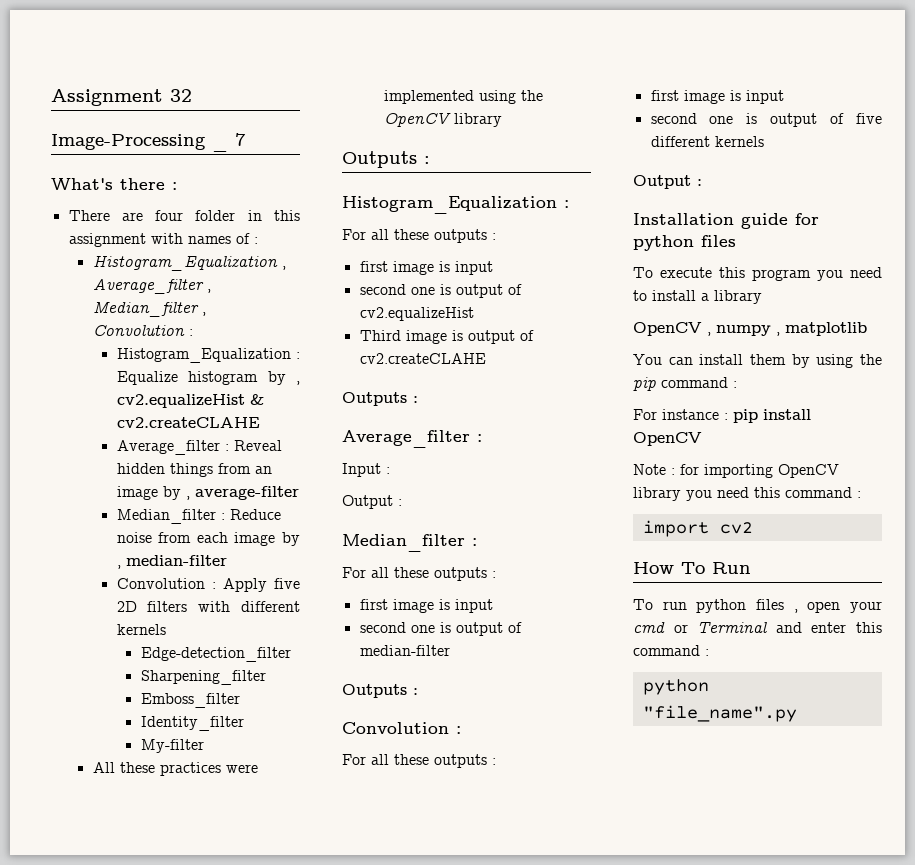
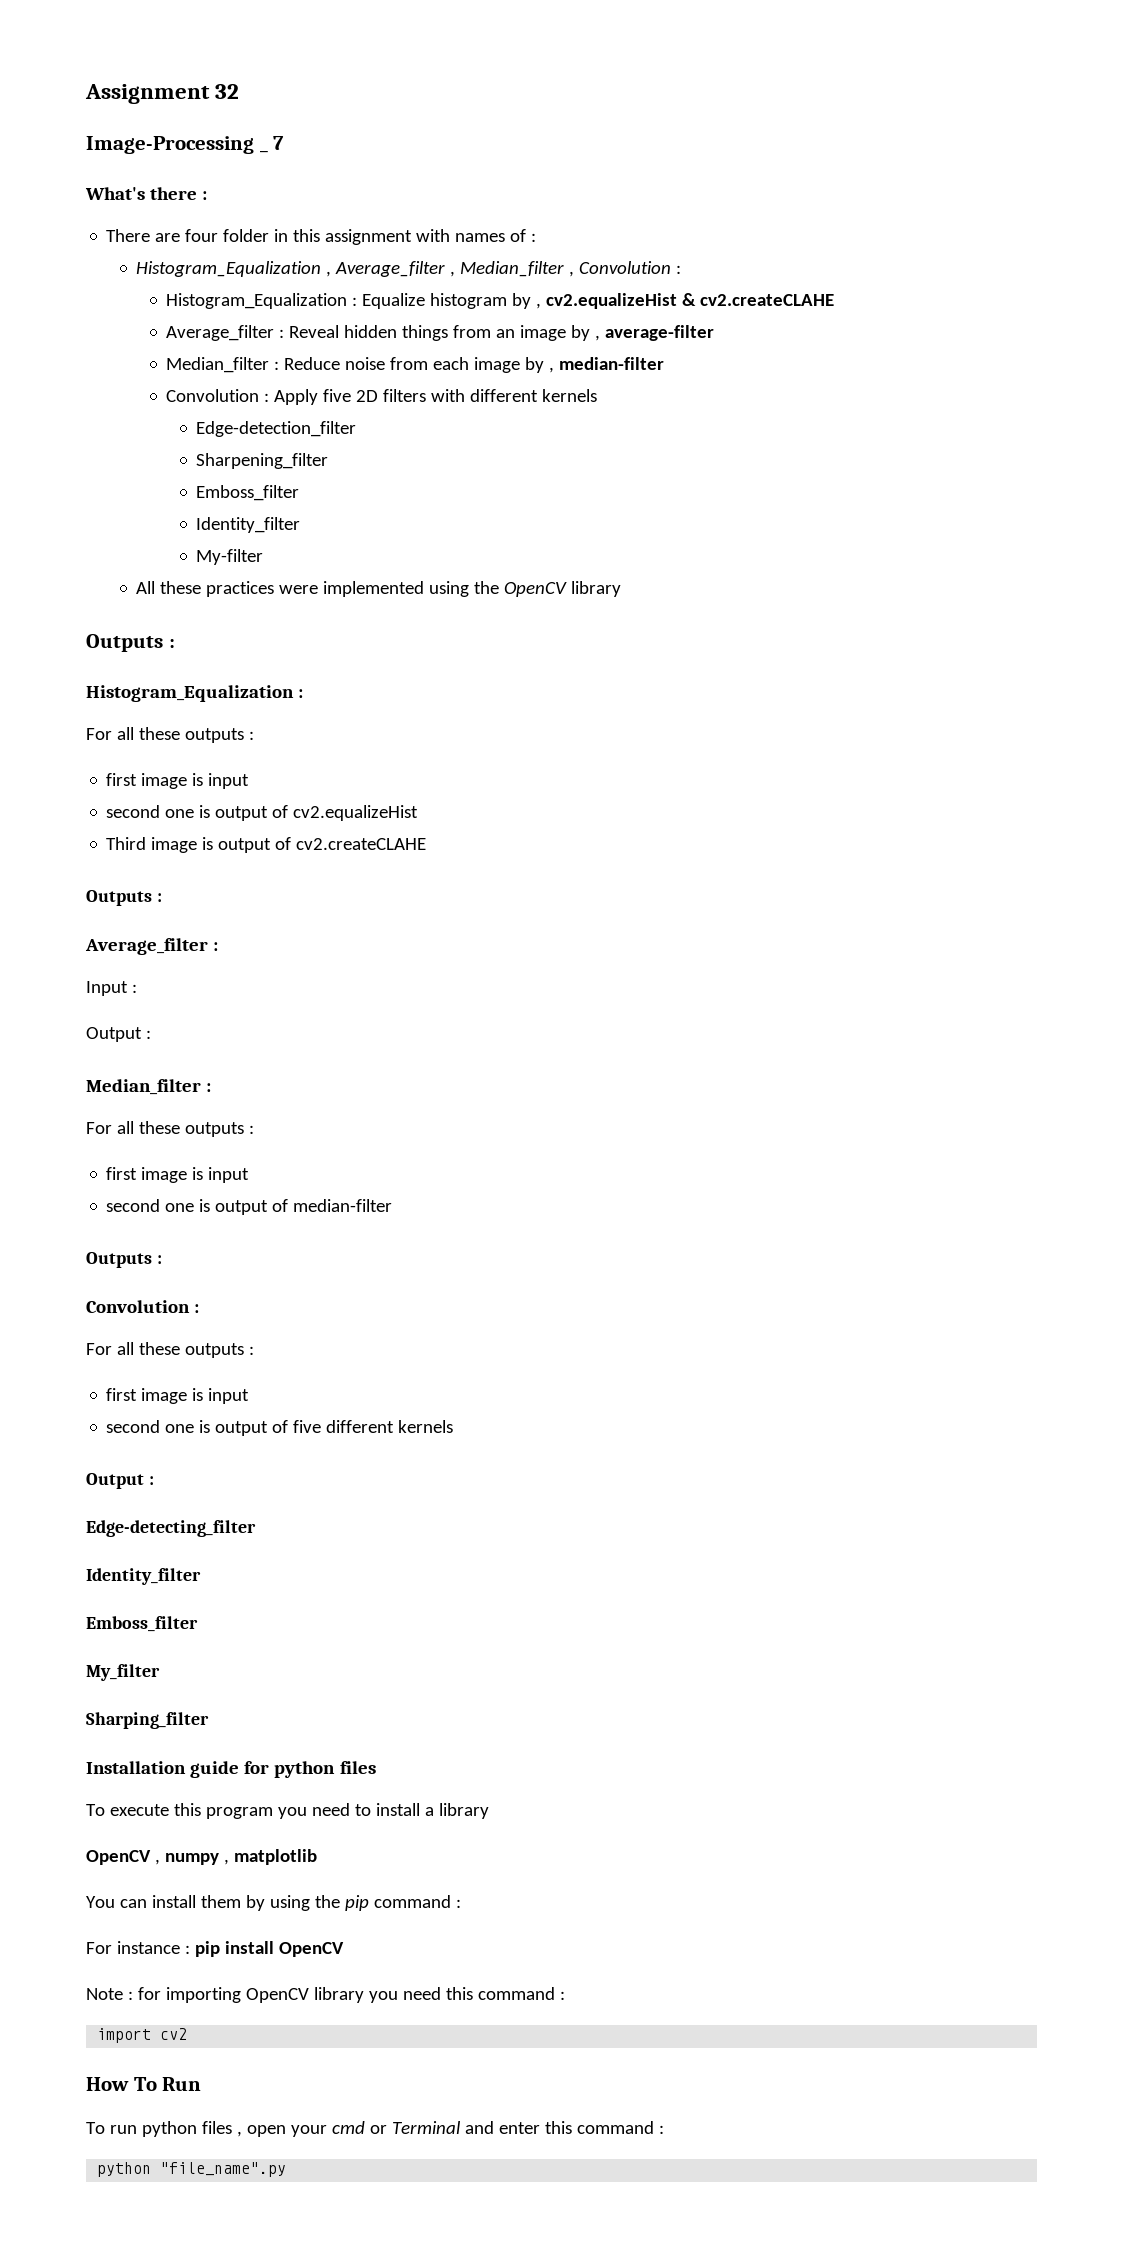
+ Edge-detecting_filter
+ Identity_filter
+ Emboss_filter
+ My_filter
+ Sharping_filter

